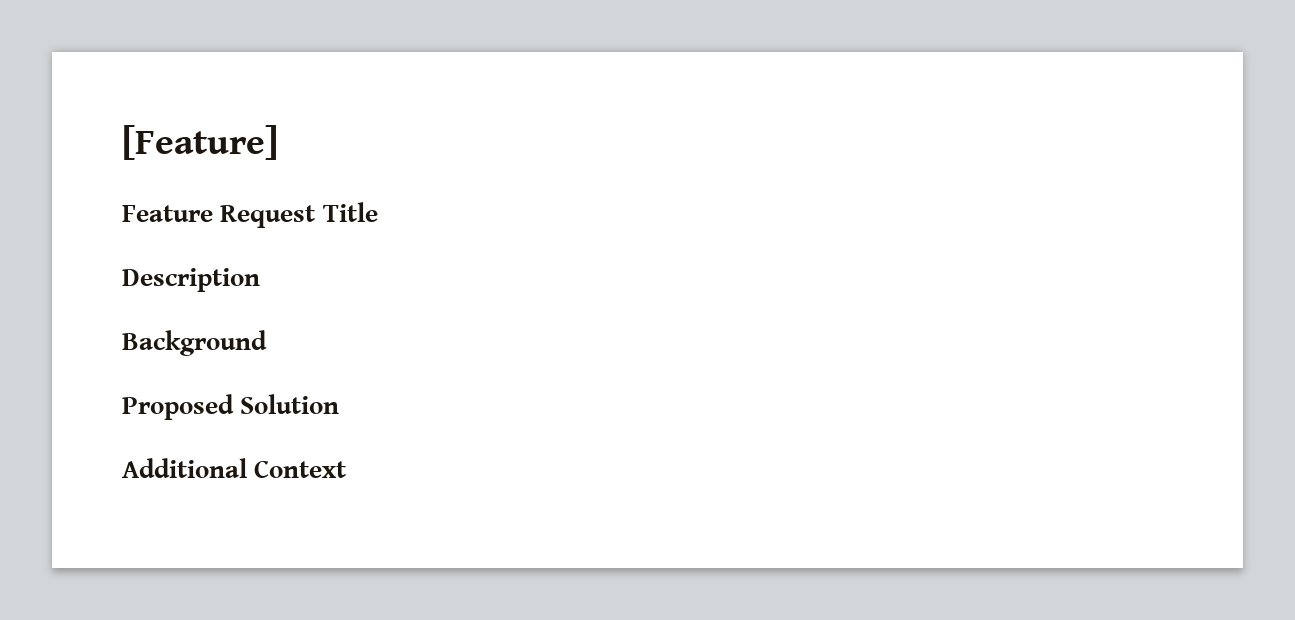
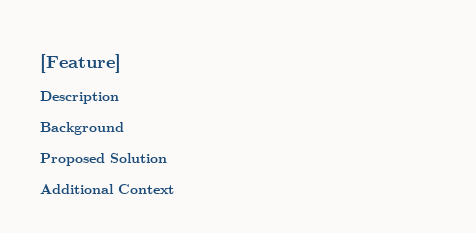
- Feature Request Title

